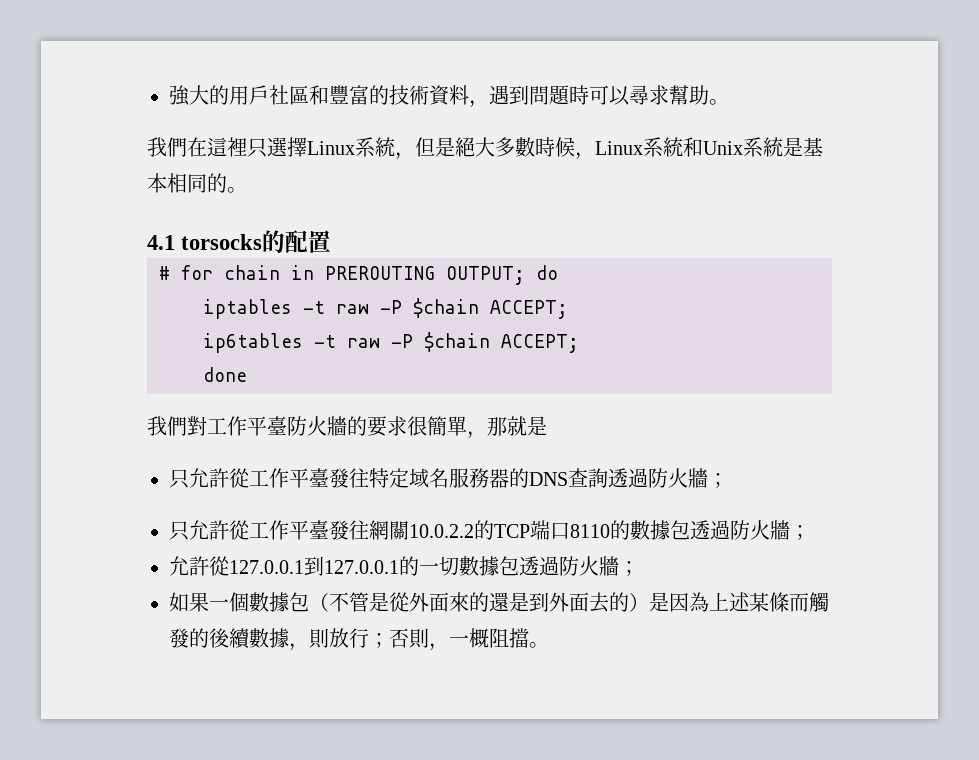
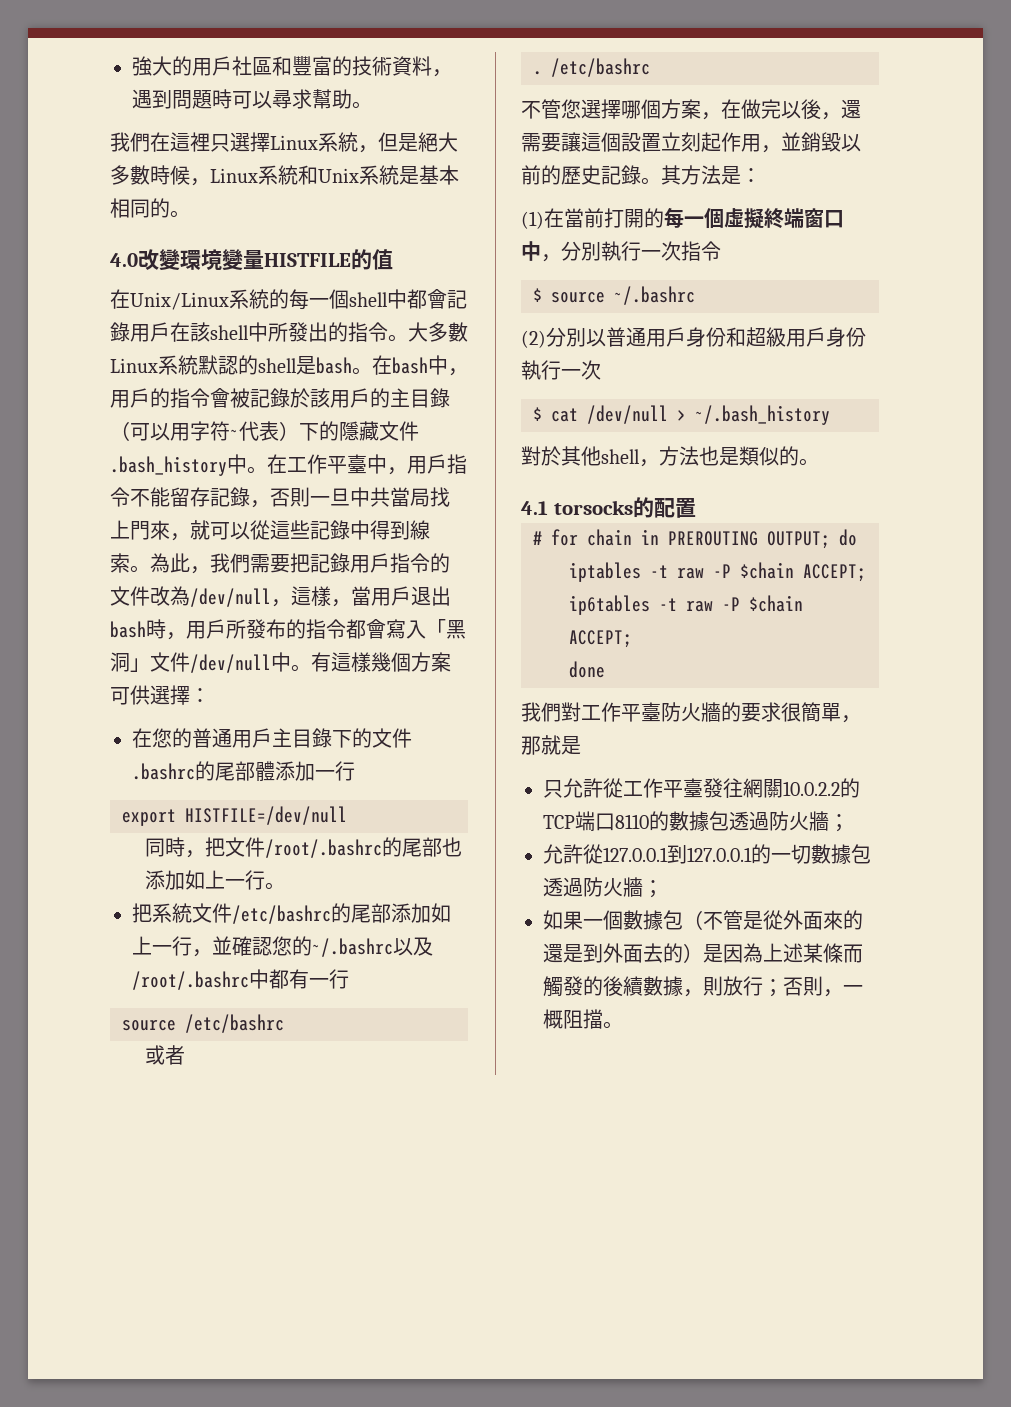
+ 4.0改變環境變量HISTFILE的值
+ 在Unix/Linux系統的每一個shell中都會記錄用戶在該shell中所發出的指令。大多數Linux系統默認的shell是bash。在bash中，用戶的指令會被記錄於該用戶的主目錄（可以用字符~代表）下的隱藏文件.bash_history中。在工作平臺中，用戶指令不能留存記錄，否則一旦中共當局找上門來，就可以從這些記錄中得到線索。為此，我們需要把記錄用戶指令的文件改為/dev/null，這樣，當用戶退出bash時，用戶所發布的指令都會寫入「黑洞」文件/dev/null中。有這樣幾個方案可供選擇：
+ 在您的普通用戶主目錄下的文件.bashrc的尾部體添加一行
+ export HISTFILE=/dev/null
+ 同時，把文件/root/.bashrc的尾部也添加如上一行。
+ 把系統文件/etc/bashrc的尾部添加如上一行，並確認您的~/.bashrc以及/root/.bashrc中都有一行
+ source /etc/bashrc
+ 或者
+ . /etc/bashrc
+ 不管您選擇哪個方案，在做完以後，還需要讓這個設置立刻起作用，並銷毀以前的歷史記錄。其方法是：
+ (1)在當前打開的每一個虛擬終端窗口中，分別執行一次指令
+ $ source ~/.bashrc
+ (2)分別以普通用戶身份和超級用戶身份執行一次
+ $ cat /dev/null > ~/.bash_history
+ 對於其他shell，方法也是類似的。
- 只允許從工作平臺發往特定域名服務器的DNS查詢透過防火牆；

